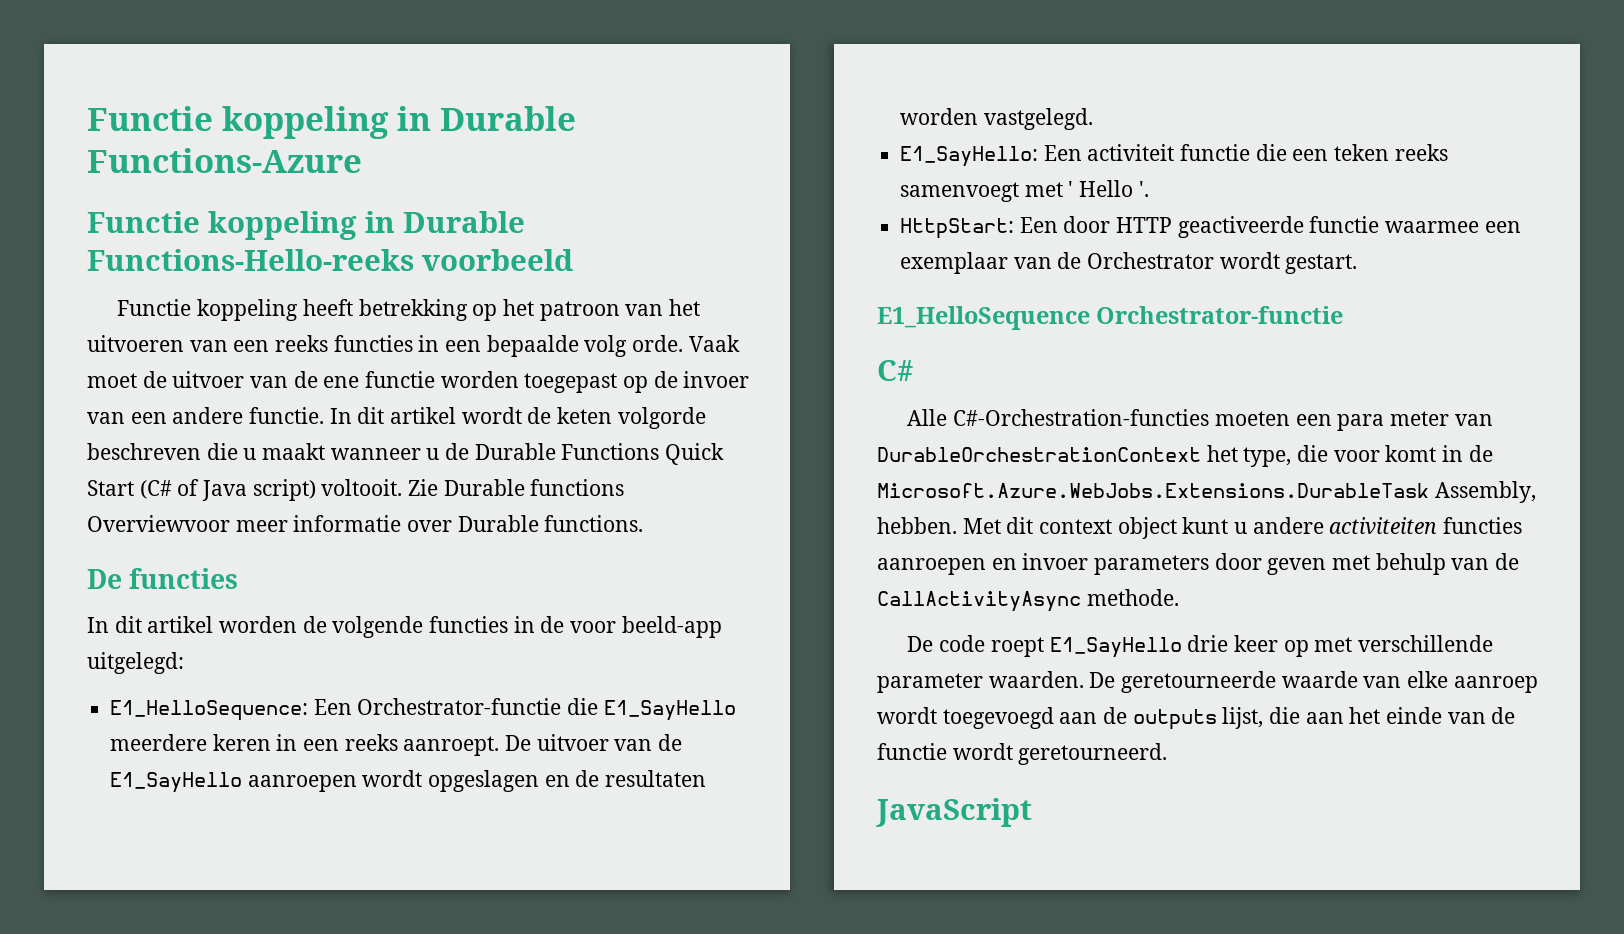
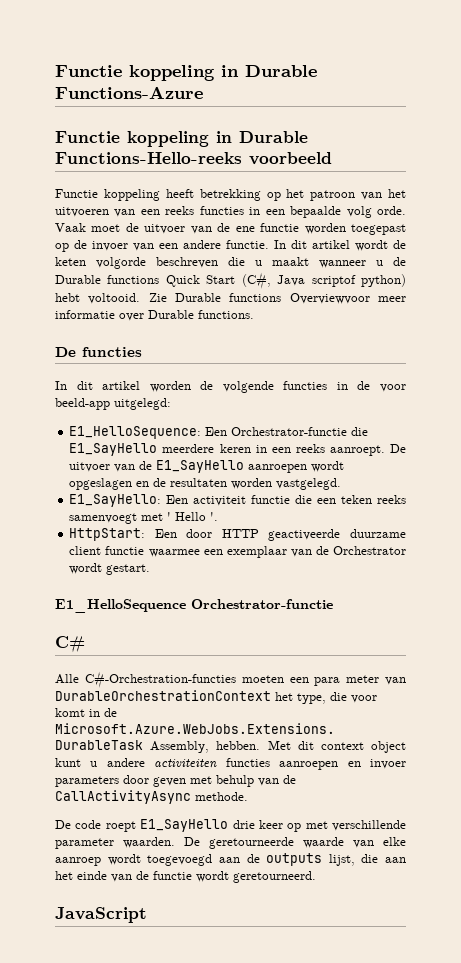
- In dit artikel wordt de keten volgorde beschreven die u maakt wanneer u de Durable Functions Quick Start (C# of Java script) voltooit.
+ In dit artikel wordt de keten volgorde beschreven die u maakt wanneer u de Durable functions Quick Start (C#, Java scriptof python) hebt voltooid.
- HttpStart: Een door HTTP geactiveerde functie waarmee een exemplaar van de Orchestrator wordt gestart.
+ HttpStart: Een door HTTP geactiveerde duurzame client functie waarmee een exemplaar van de Orchestrator wordt gestart.

